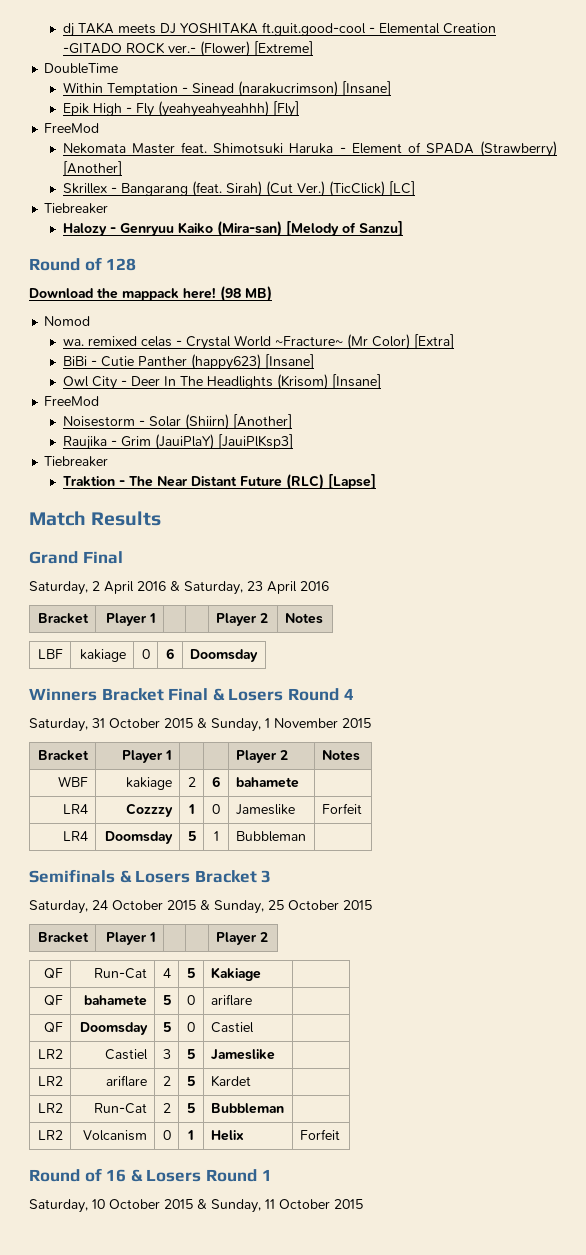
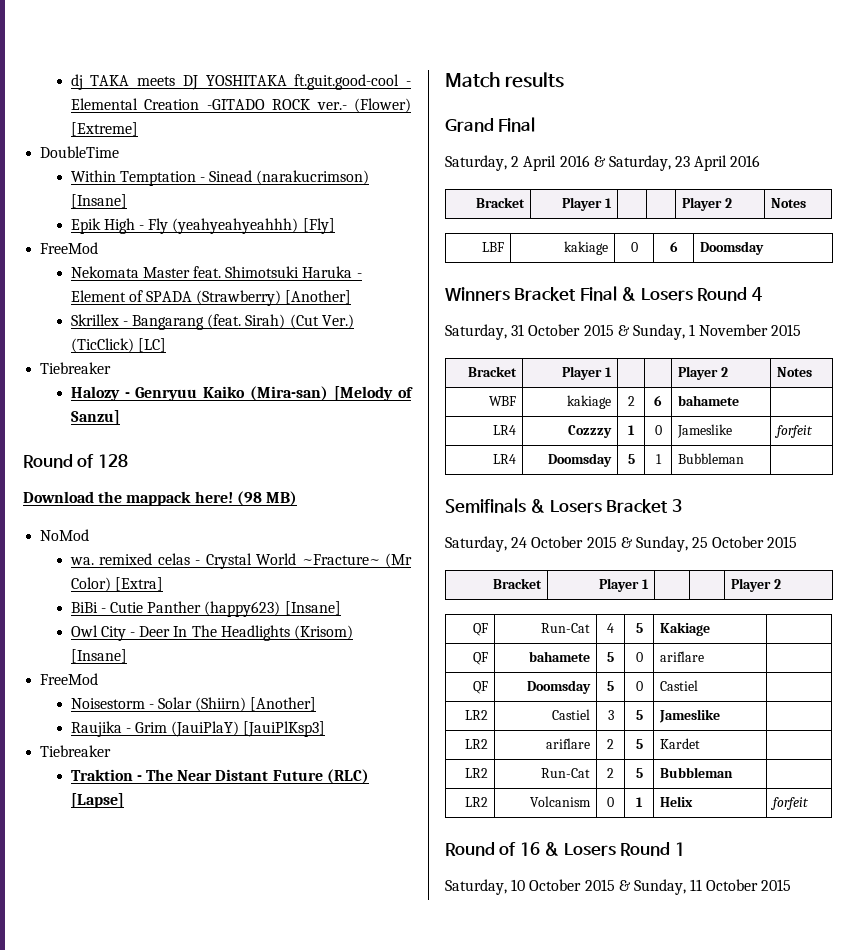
- Nomod
+ NoMod
- Match Results
+ Match results
- LR4 | Cozzzy | 1 | 0 | Jameslike | Forfeit
+ LR4 | Cozzzy | 1 | 0 | Jameslike | forfeit
- LR2 | Volcanism | 0 | 1 | Helix | Forfeit
+ LR2 | Volcanism | 0 | 1 | Helix | forfeit

